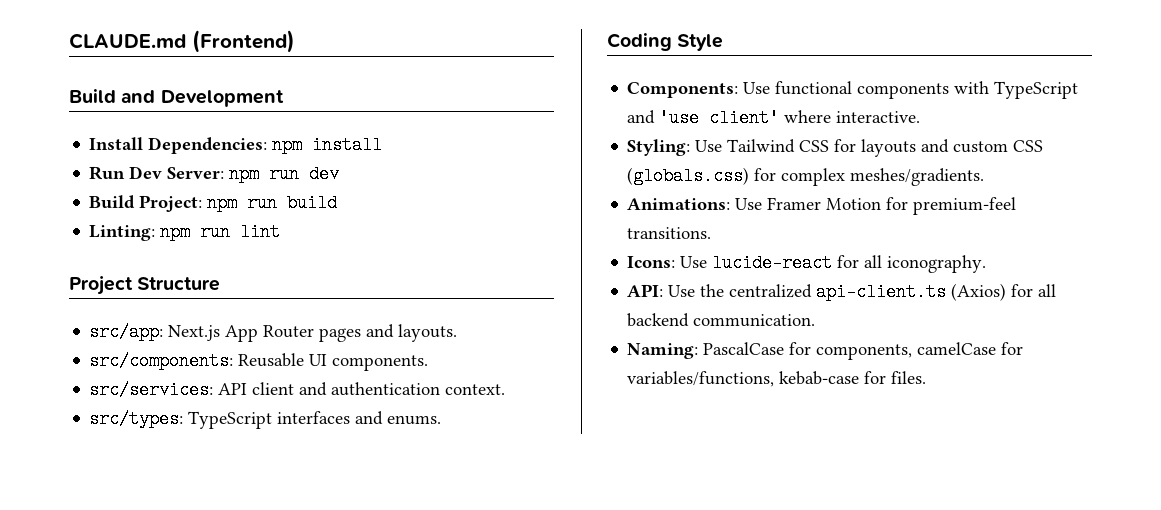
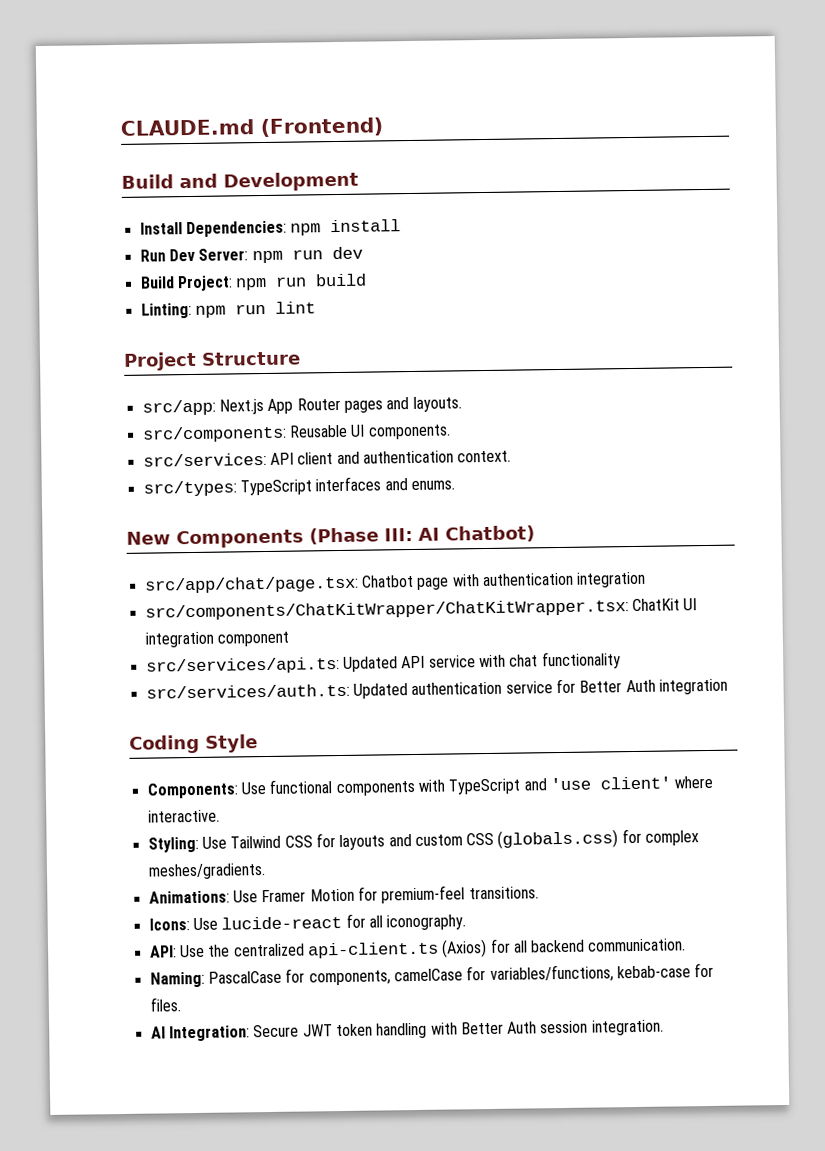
+ New Components (Phase III: AI Chatbot)
+ src/app/chat/page.tsx: Chatbot page with authentication integration
+ src/components/ChatKitWrapper/ChatKitWrapper.tsx: ChatKit UI integration component
+ src/services/api.ts: Updated API service with chat functionality
+ src/services/auth.ts: Updated authentication service for Better Auth integration
+ AI Integration: Secure JWT token handling with Better Auth session integration.

